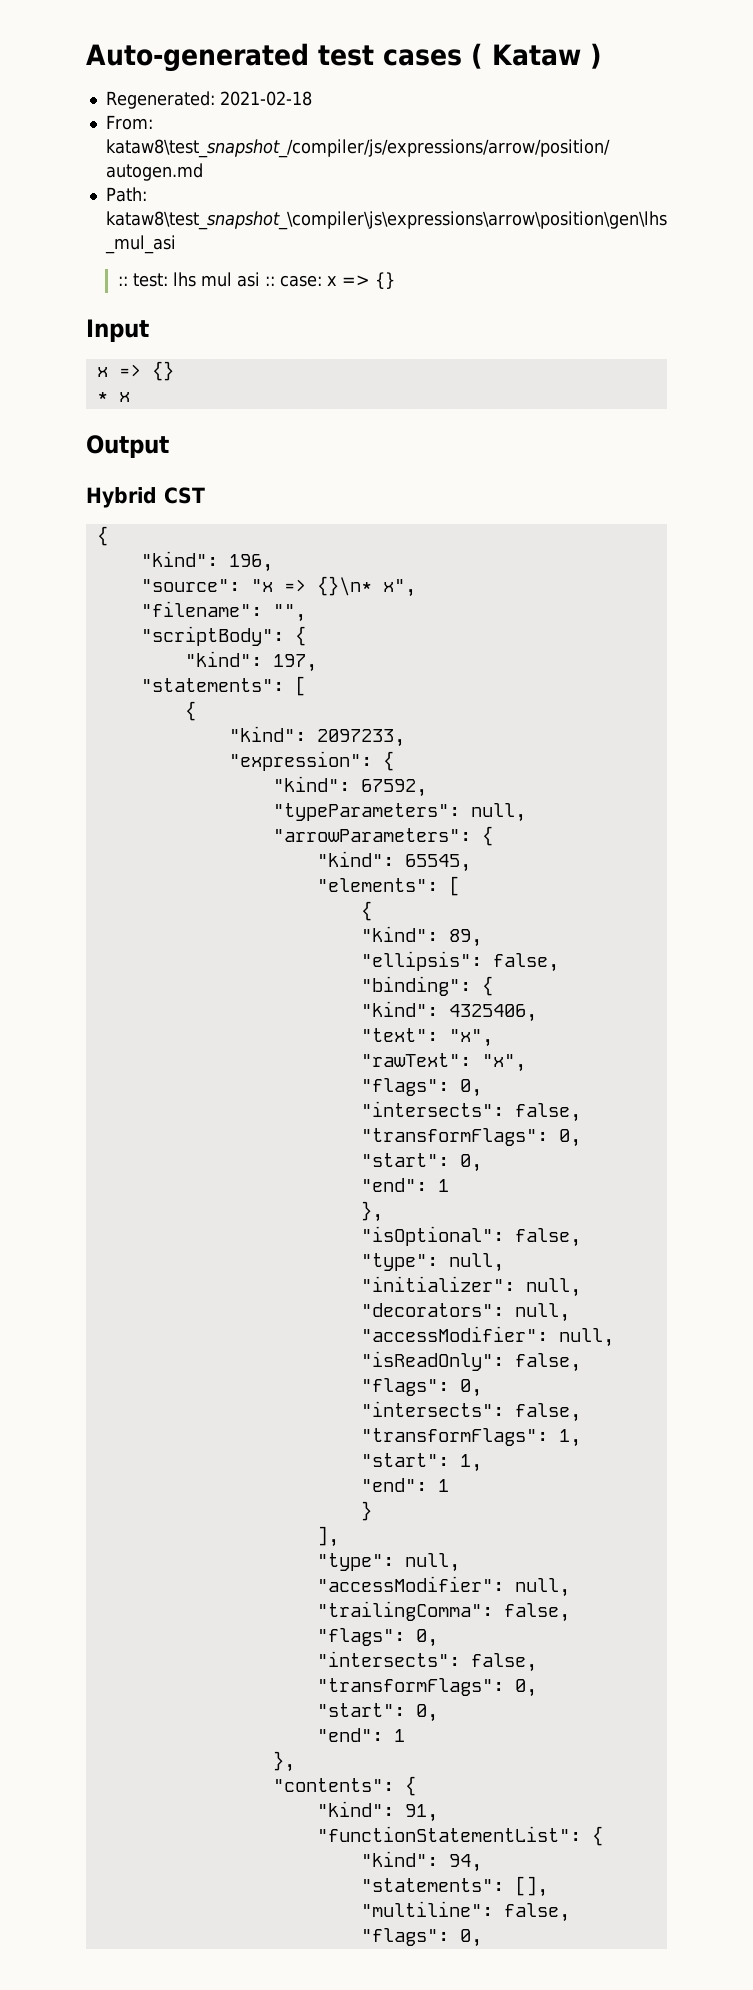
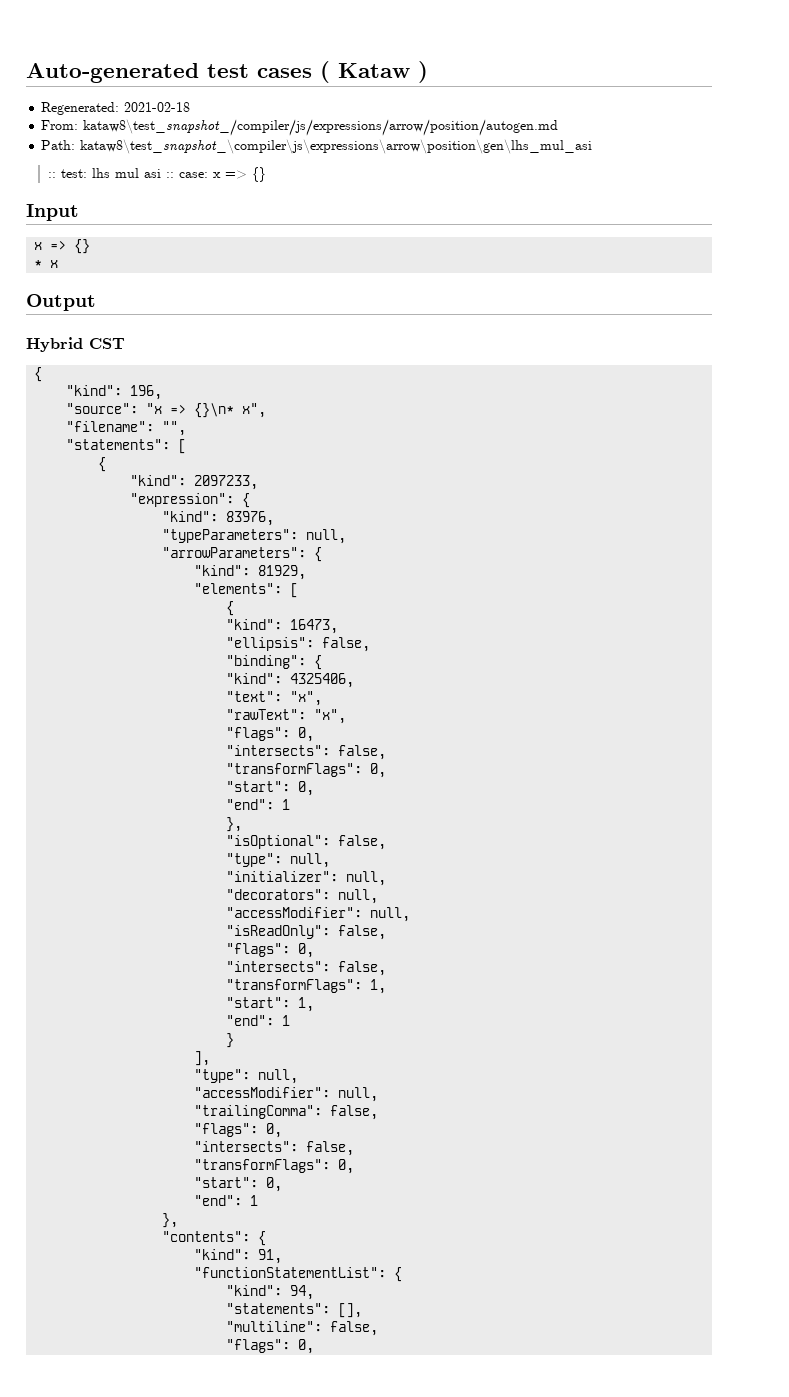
- "scriptBody": {
- "kind": 197,
- "kind": 67592,
+ "kind": 83976,
- "kind": 65545,
+ "kind": 81929,
- "kind": 89,
+ "kind": 16473,

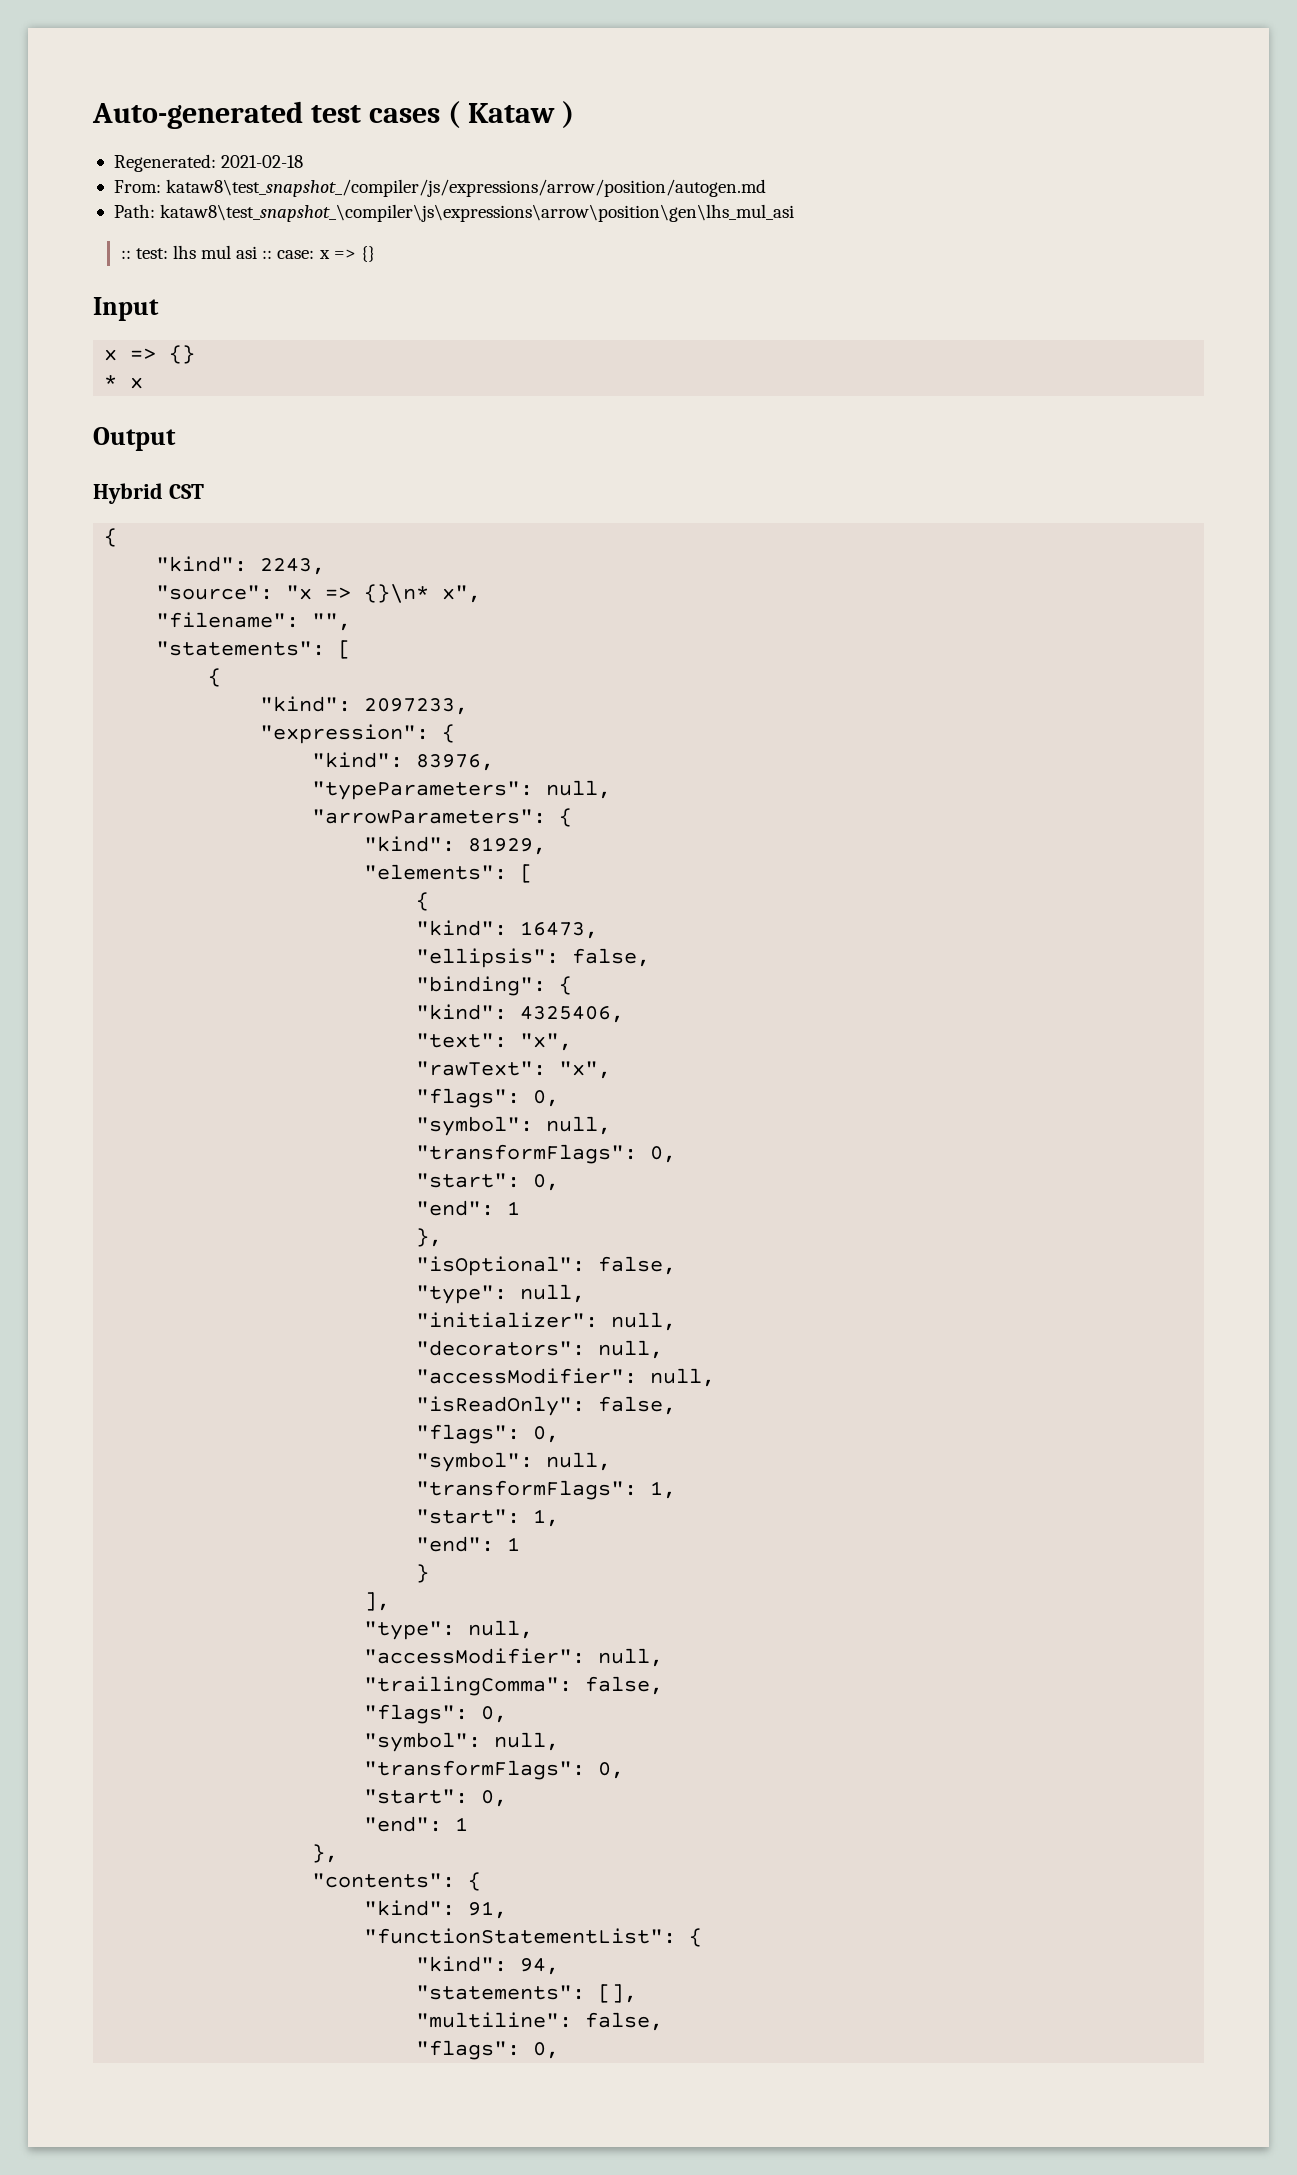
- "kind": 196,
+ "kind": 2243,
  "rawText": "x",
  "flags": 0,
- "intersects": false,
+ "symbol": null,
  "isReadOnly": false,
  "flags": 0,
- "intersects": false,
+ "symbol": null,
  "trailingComma": false,
  "flags": 0,
- "intersects": false,
+ "symbol": null,

